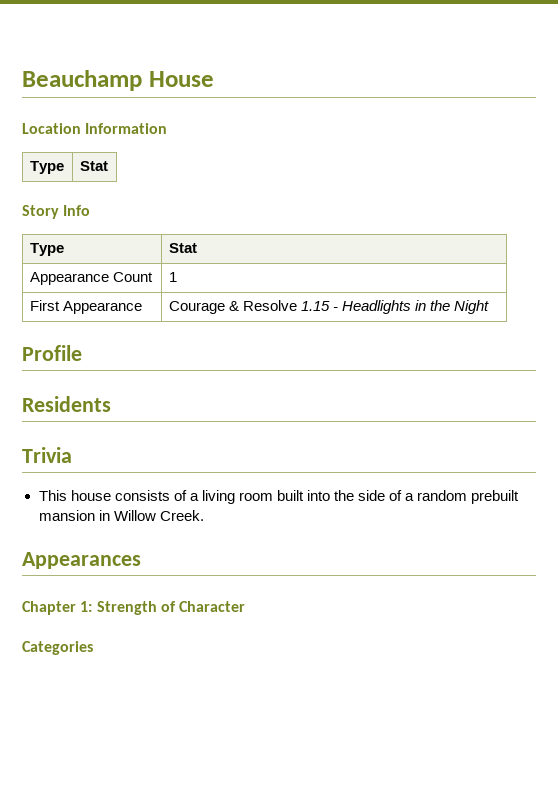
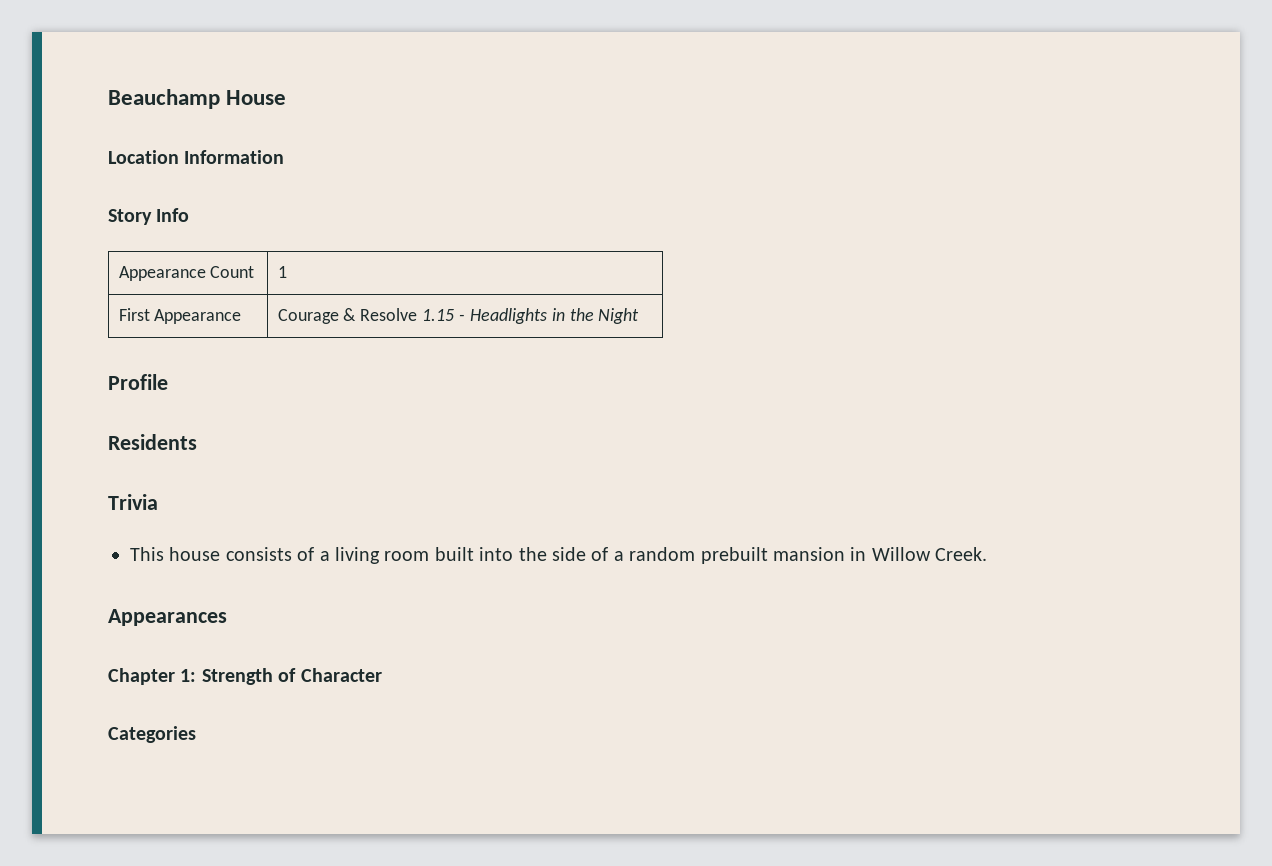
  Location Information
- Type | Stat
  Story Info
- Type | Stat

